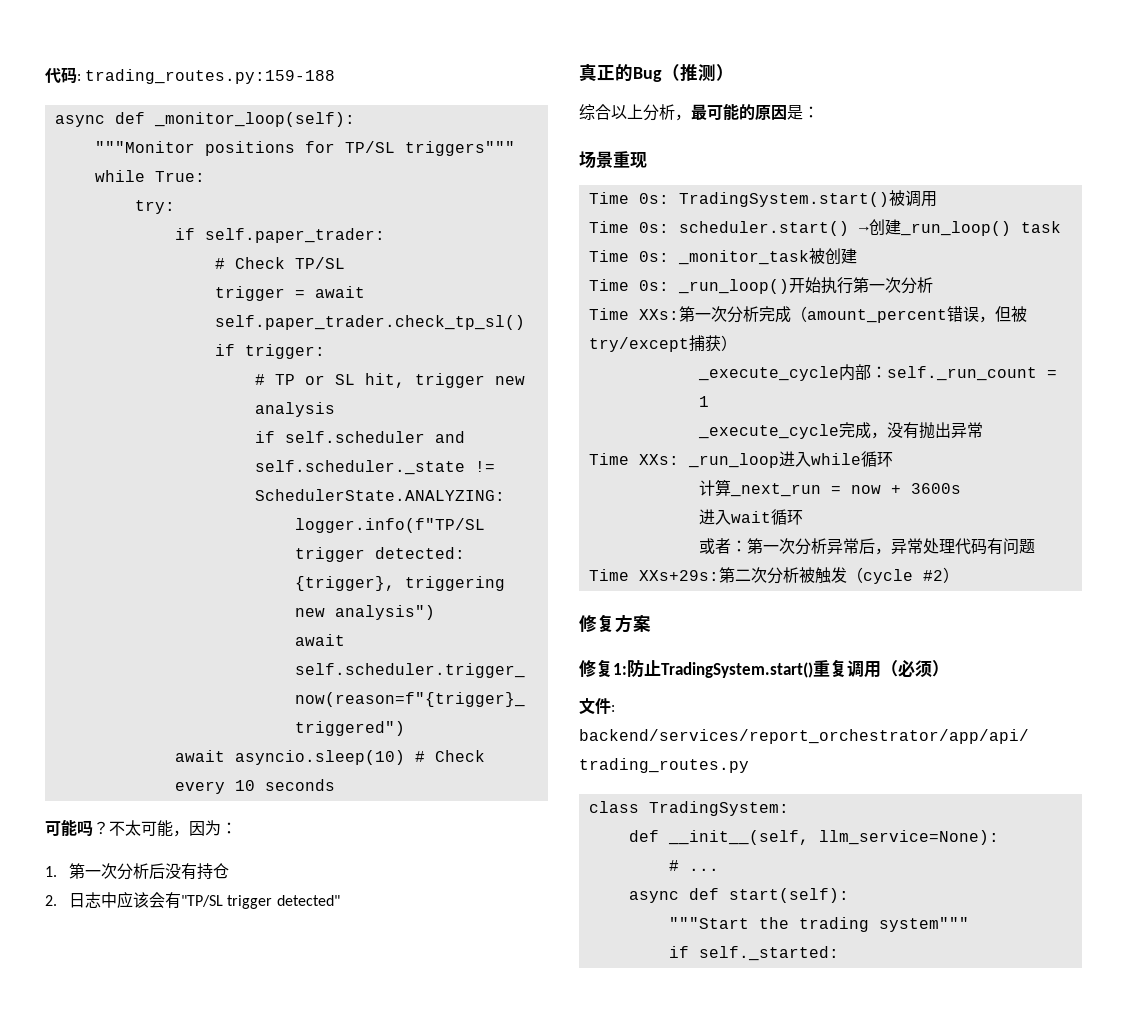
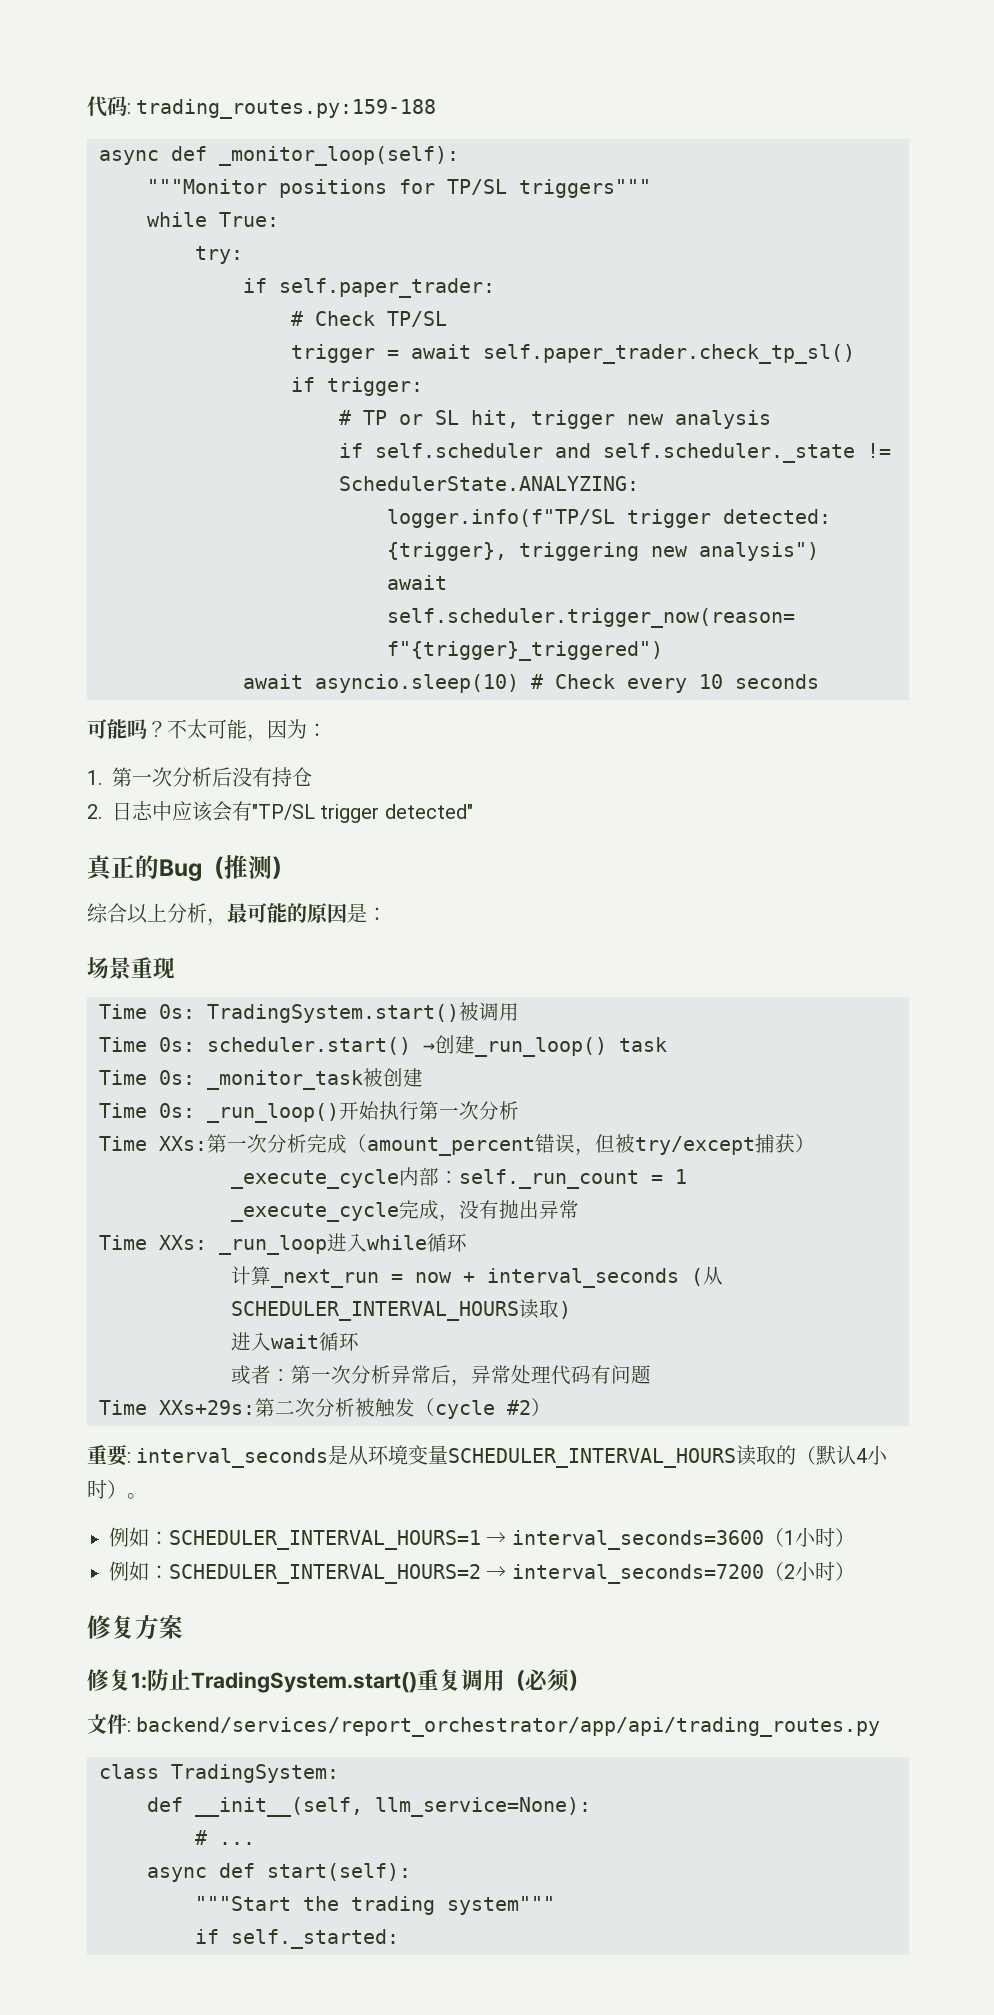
- 计算_next_run = now + 3600s
+ 计算_next_run = now + interval_seconds (从SCHEDULER_INTERVAL_HOURS读取)
+ 重要: interval_seconds是从环境变量SCHEDULER_INTERVAL_HOURS读取的（默认4小时）。
+ 例如：SCHEDULER_INTERVAL_HOURS=1 → interval_seconds=3600（1小时）
+ 例如：SCHEDULER_INTERVAL_HOURS=2 → interval_seconds=7200（2小时）

